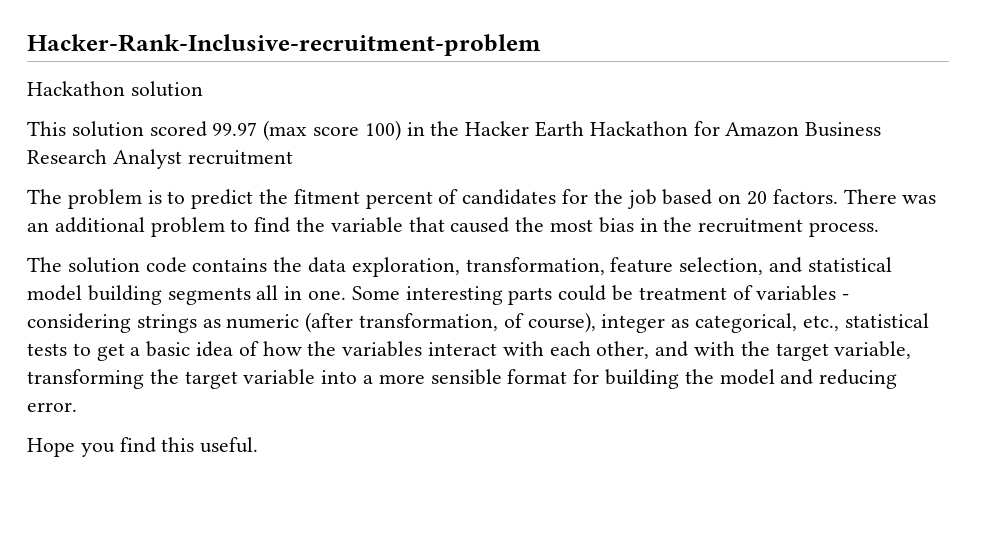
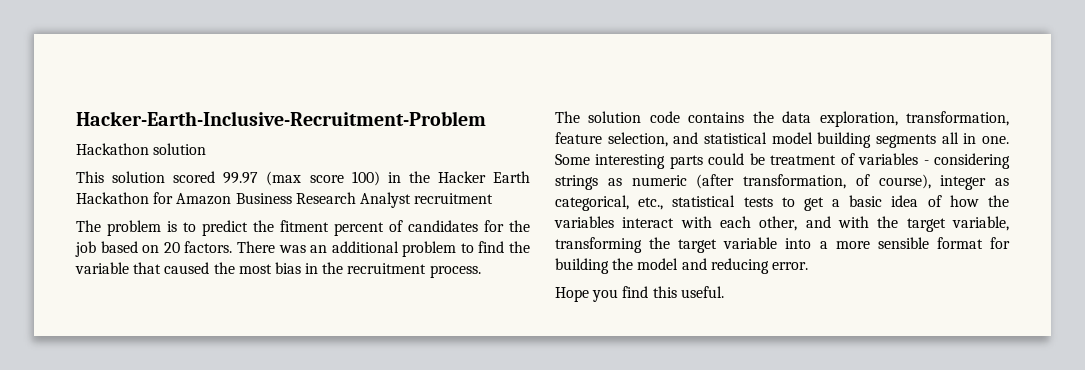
- Hacker-Rank-Inclusive-recruitment-problem
+ Hacker-Earth-Inclusive-Recruitment-Problem

